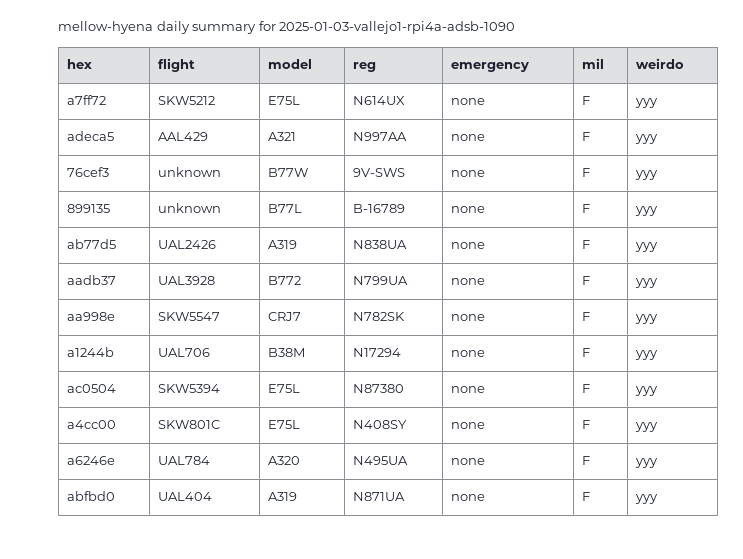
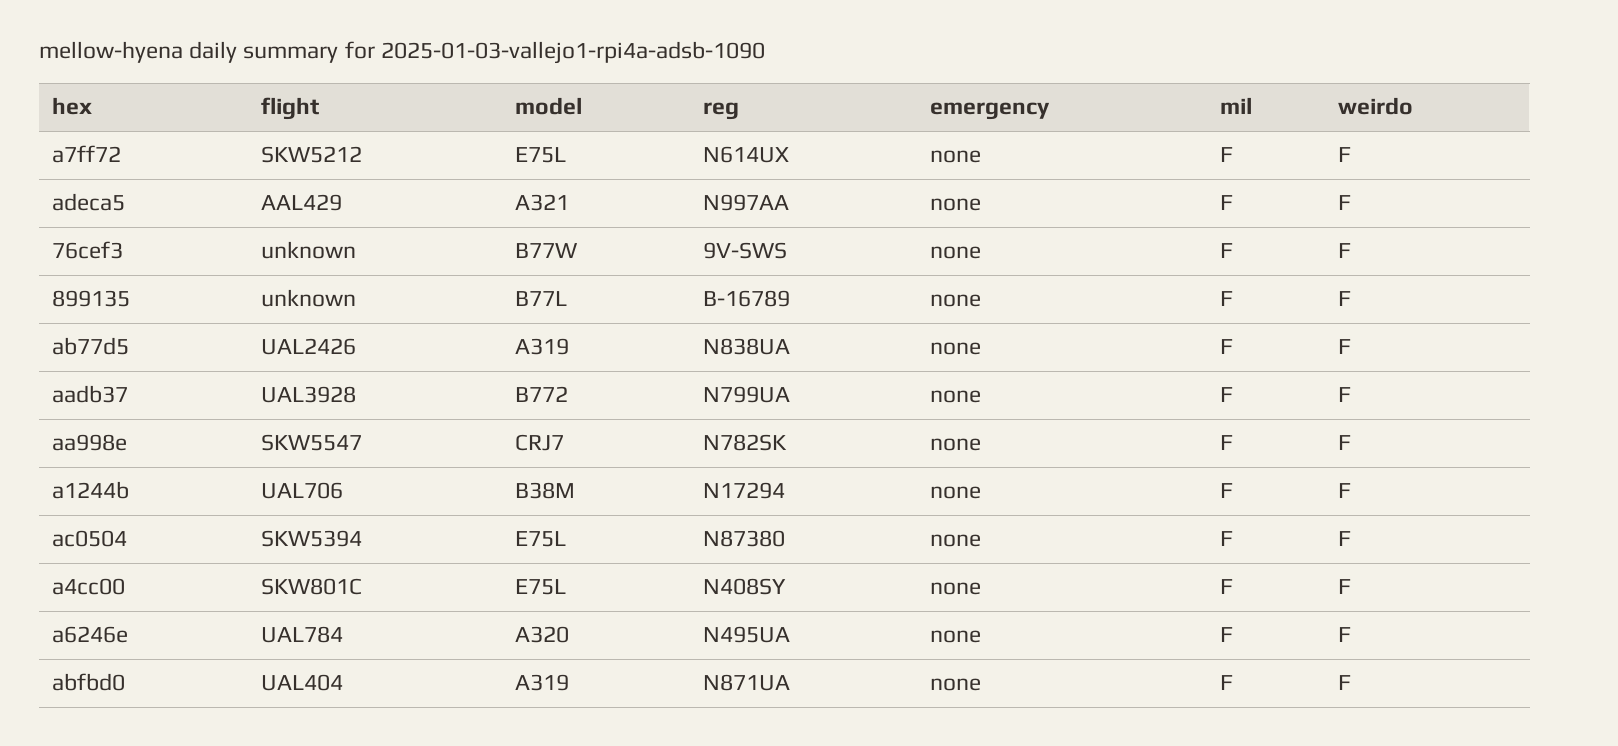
- a7ff72 | SKW5212 | E75L | N614UX | none | F | yyy
+ a7ff72 | SKW5212 | E75L | N614UX | none | F | F
- adeca5 | AAL429 | A321 | N997AA | none | F | yyy
+ adeca5 | AAL429 | A321 | N997AA | none | F | F
- 76cef3 | unknown | B77W | 9V-SWS | none | F | yyy
+ 76cef3 | unknown | B77W | 9V-SWS | none | F | F
- 899135 | unknown | B77L | B-16789 | none | F | yyy
+ 899135 | unknown | B77L | B-16789 | none | F | F
- ab77d5 | UAL2426 | A319 | N838UA | none | F | yyy
+ ab77d5 | UAL2426 | A319 | N838UA | none | F | F
- aadb37 | UAL3928 | B772 | N799UA | none | F | yyy
+ aadb37 | UAL3928 | B772 | N799UA | none | F | F
- aa998e | SKW5547 | CRJ7 | N782SK | none | F | yyy
+ aa998e | SKW5547 | CRJ7 | N782SK | none | F | F
- a1244b | UAL706 | B38M | N17294 | none | F | yyy
+ a1244b | UAL706 | B38M | N17294 | none | F | F
- ac0504 | SKW5394 | E75L | N87380 | none | F | yyy
+ ac0504 | SKW5394 | E75L | N87380 | none | F | F
- a4cc00 | SKW801C | E75L | N408SY | none | F | yyy
+ a4cc00 | SKW801C | E75L | N408SY | none | F | F
- a6246e | UAL784 | A320 | N495UA | none | F | yyy
+ a6246e | UAL784 | A320 | N495UA | none | F | F
- abfbd0 | UAL404 | A319 | N871UA | none | F | yyy
+ abfbd0 | UAL404 | A319 | N871UA | none | F | F

